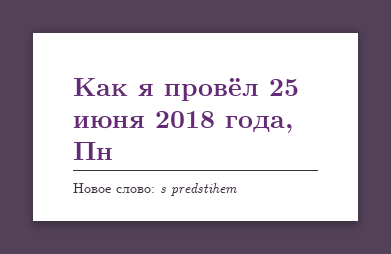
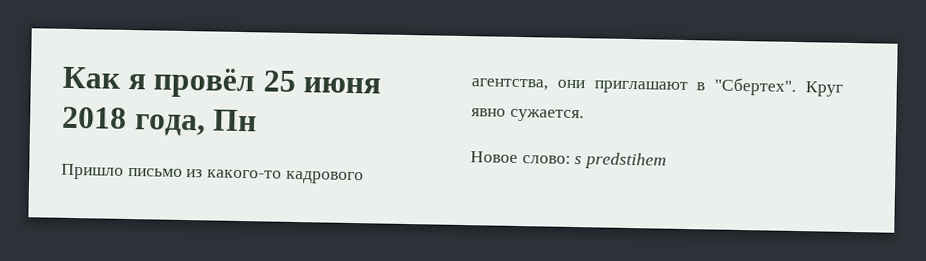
+ Пришло письмо из какого-то кадрового агентства, они приглашают в "Сбертех". Круг явно сужается.

